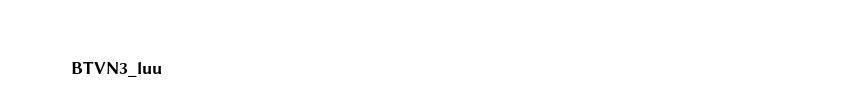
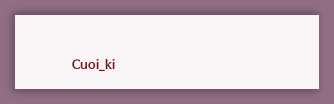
- BTVN3_luu
+ Cuoi_ki

